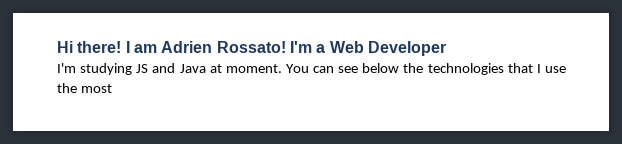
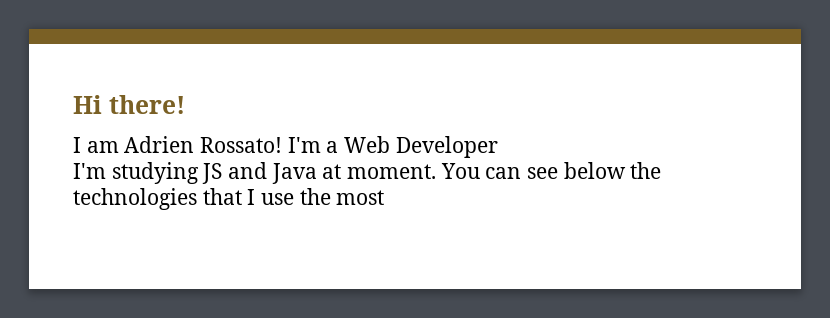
- Hi there! I am Adrien Rossato!
+ Hi there!
+ I am Adrien Rossato!

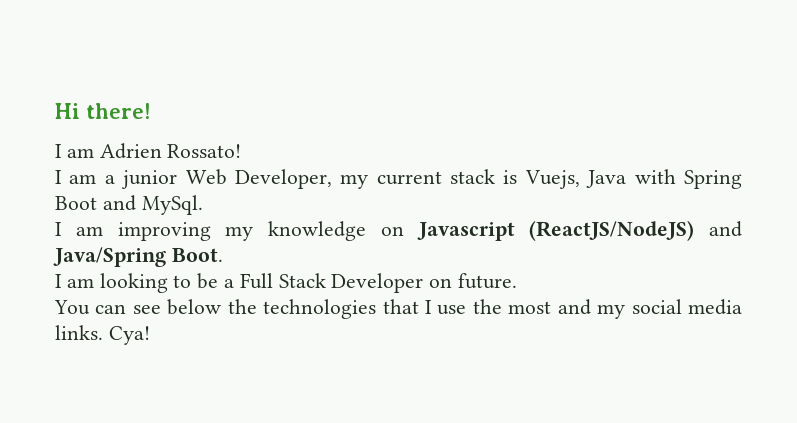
- I am Adrien Rossato! I'm a Web Developer
- I'm studying JS and Java at moment. You can see below the technologies that I use the most
+ I am Adrien Rossato!
+ I am a junior Web Developer, my current stack is Vuejs, Java with Spring Boot and MySql.
+ I am improving my knowledge on Javascript (ReactJS/NodeJS) and Java/Spring Boot.
+ I am looking to be a Full Stack Developer on future.
+ You can see below the technologies that I use the most and my social media links. Cya!

